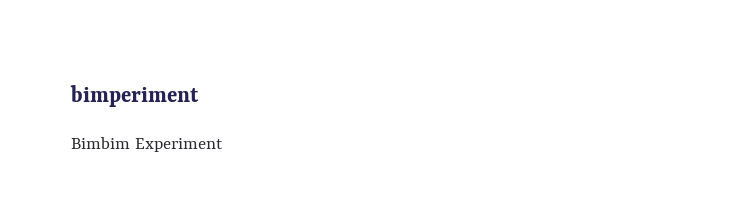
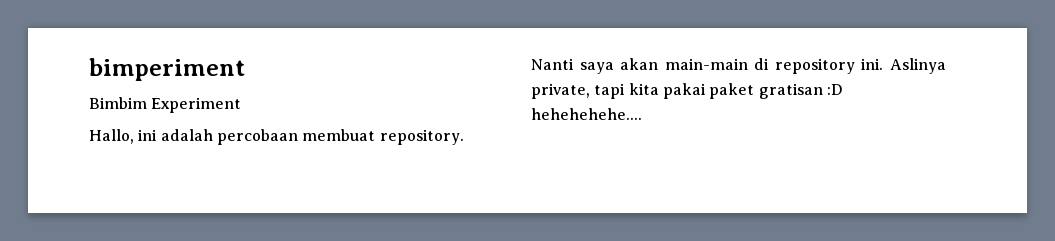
+ Hallo, ini adalah percobaan membuat repository. Nanti saya akan main-main di repository ini. Aslinya private, tapi kita pakai paket gratisan :D hehehehehe....

